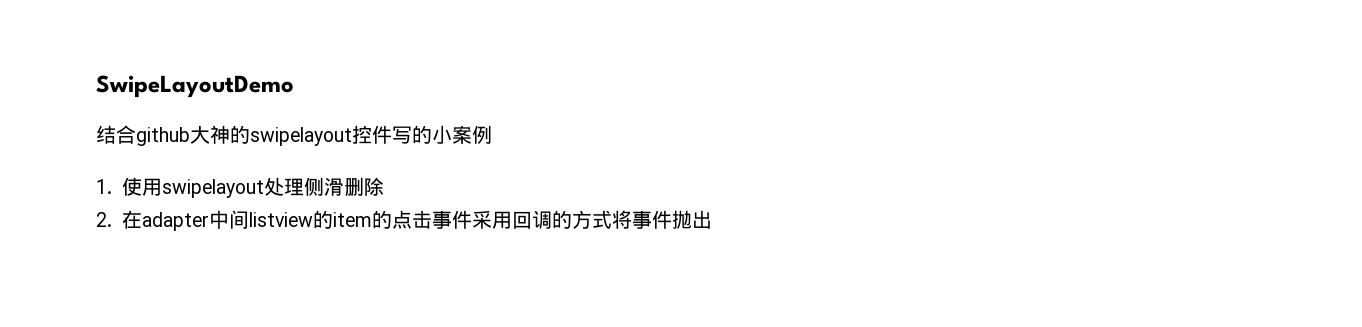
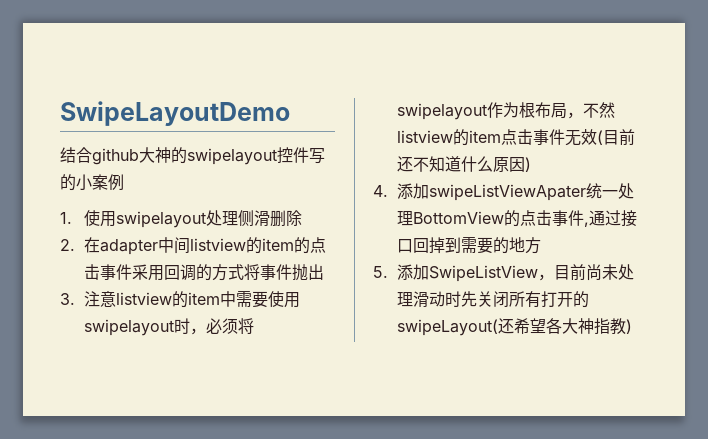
+ 3.注意listview的item中需要使用swipelayout时，必须将swipelayout作为根布局，不然listview的item点击事件无效(目前还不知道什么原因)
+ 4.添加swipeListViewApater统一处理BottomView的点击事件,通过接口回掉到需要的地方
+ 5.添加SwipeListView，目前尚未处理滑动时先关闭所有打开的swipeLayout(还希望各大神指教)

